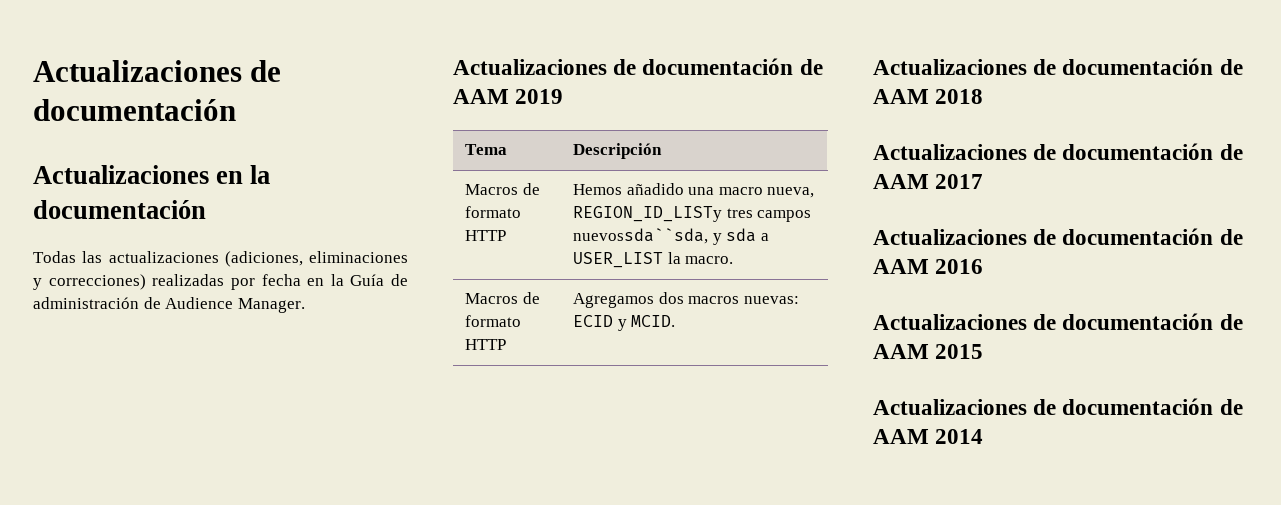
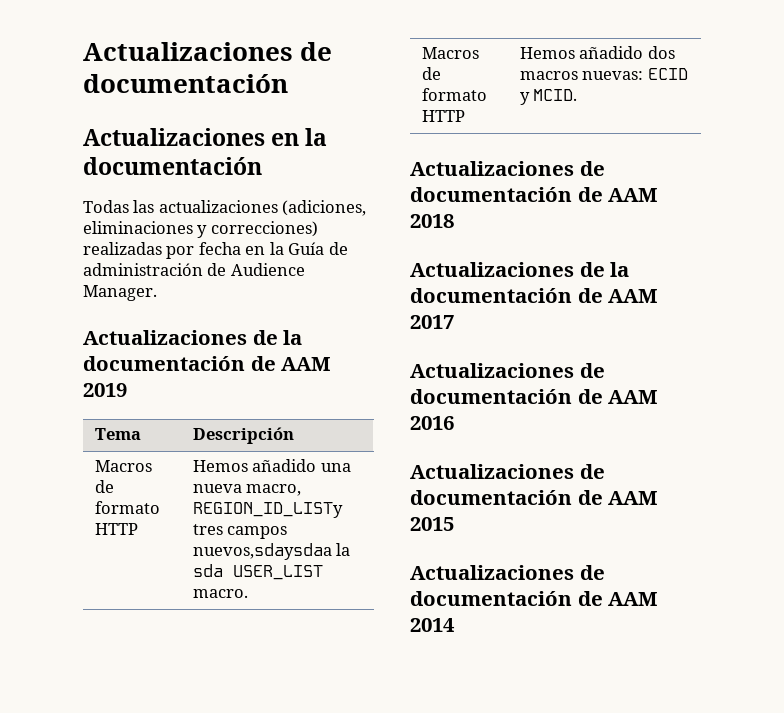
- Actualizaciones de documentación de AAM 2019
+ Actualizaciones de la documentación de AAM 2019
- Macros de formato HTTP | Hemos añadido una macro nueva, REGION_ID_LISTy tres campos nuevossda``sda, y sda a USER_LIST la macro.
+ Macros de formato HTTP | Hemos añadido una nueva macro, REGION_ID_LISTy tres campos nuevos,sdaysdaa la sda USER_LIST macro.
- Macros de formato HTTP | Agregamos dos macros nuevas: ECID y MCID.
+ Macros de formato HTTP | Hemos añadido dos macros nuevas: ECID y MCID.
- Actualizaciones de documentación de AAM 2017
+ Actualizaciones de la documentación de AAM 2017

